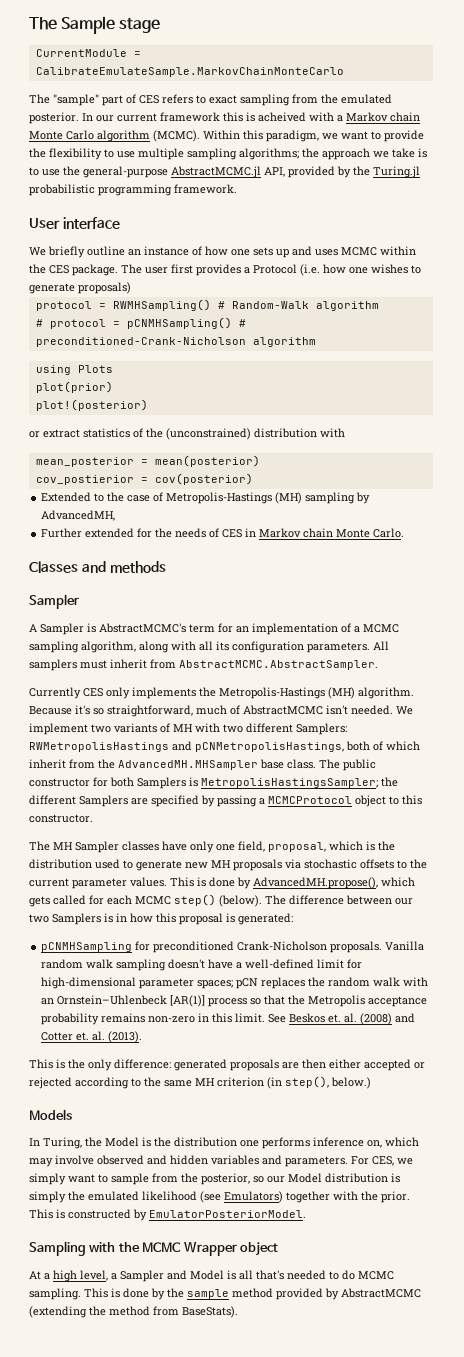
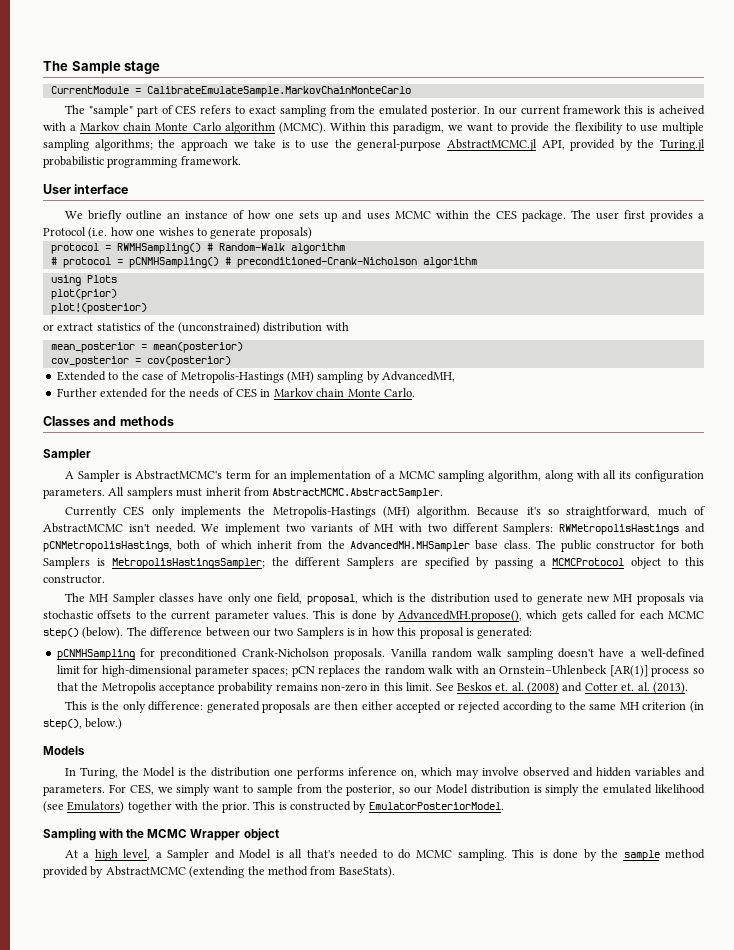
- cov_postierior = cov(posterior)
+ cov_posterior = cov(posterior)

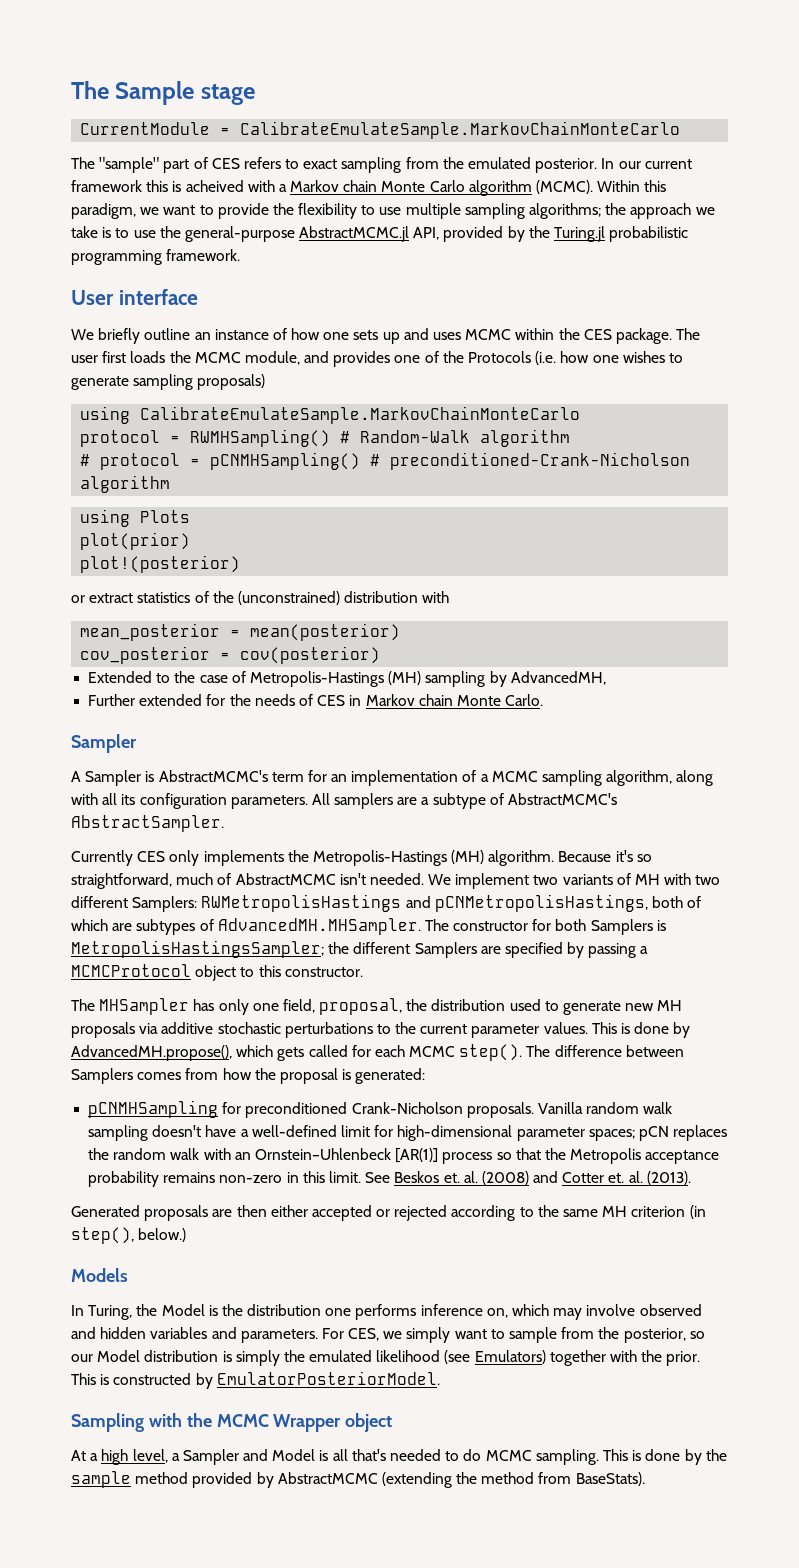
- The user first provides a Protocol (i.e. how one wishes to generate proposals)
+ The user first loads the MCMC module, and provides one of the Protocols (i.e. how one wishes to generate sampling proposals)
+ using CalibrateEmulateSample.MarkovChainMonteCarlo
- Classes and methods
- All samplers must inherit from AbstractMCMC.AbstractSampler.
+ All samplers are a subtype of AbstractMCMC's AbstractSampler.
- We implement two variants of MH with two different Samplers: RWMetropolisHastings and pCNMetropolisHastings, both of which inherit from the AdvancedMH.MHSampler base class. The public constructor for both Samplers is MetropolisHastingsSampler; the different Samplers are specified by passing a MCMCProtocol object to this constructor.
+ We implement two variants of MH with two different Samplers: RWMetropolisHastings and pCNMetropolisHastings, both of which are subtypes of AdvancedMH.MHSampler. The constructor for both Samplers is MetropolisHastingsSampler; the different Samplers are specified by passing a MCMCProtocol object to this constructor.
- The MH Sampler classes have only one field, proposal, which is the distribution used to generate new MH proposals via stochastic offsets to the current parameter values.
+ The MHSampler has only one field, proposal, the distribution used to generate new MH proposals via additive stochastic perturbations to the current parameter values.
- This is done by AdvancedMH.propose(), which gets called for each MCMC step() (below).
+ This is done by AdvancedMH.propose(), which gets called for each MCMC step().
- The difference between our two Samplers is in how this proposal is generated:
+ The difference between Samplers comes from how the proposal is generated:
- This is the only difference: generated proposals are then either accepted or rejected according to the same MH criterion (in step(), below.)
+ Generated proposals are then either accepted or rejected according to the same MH criterion (in step(), below.)

